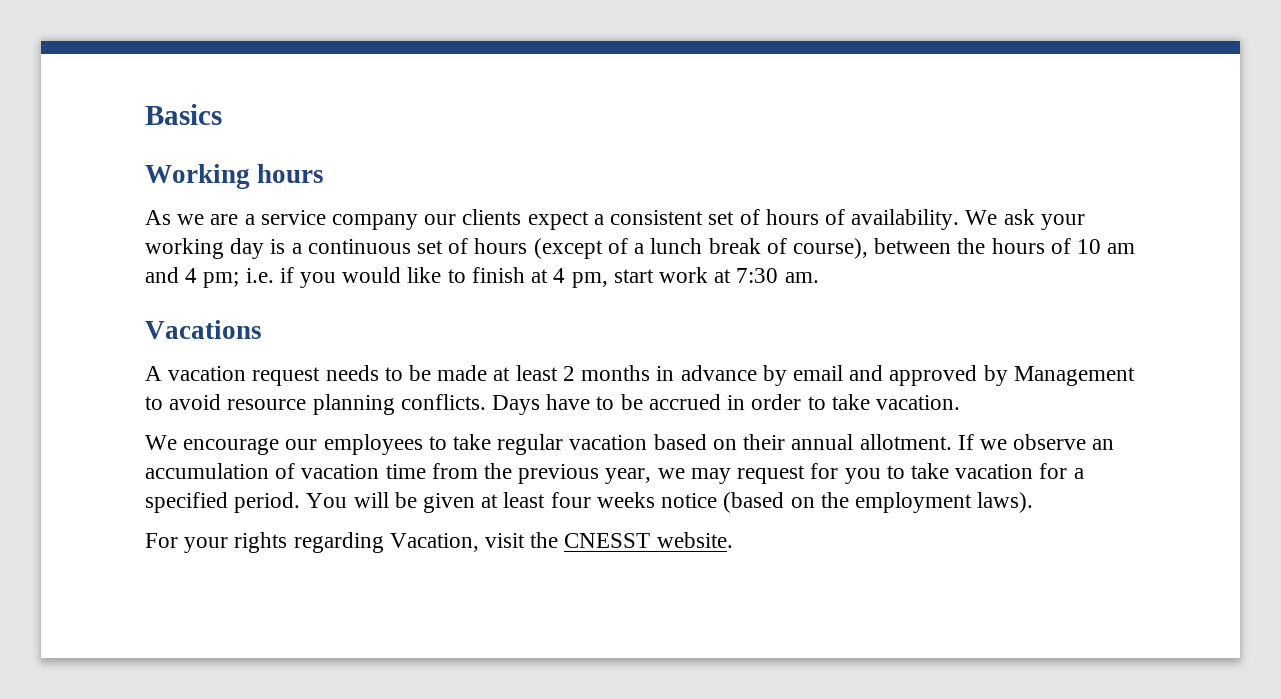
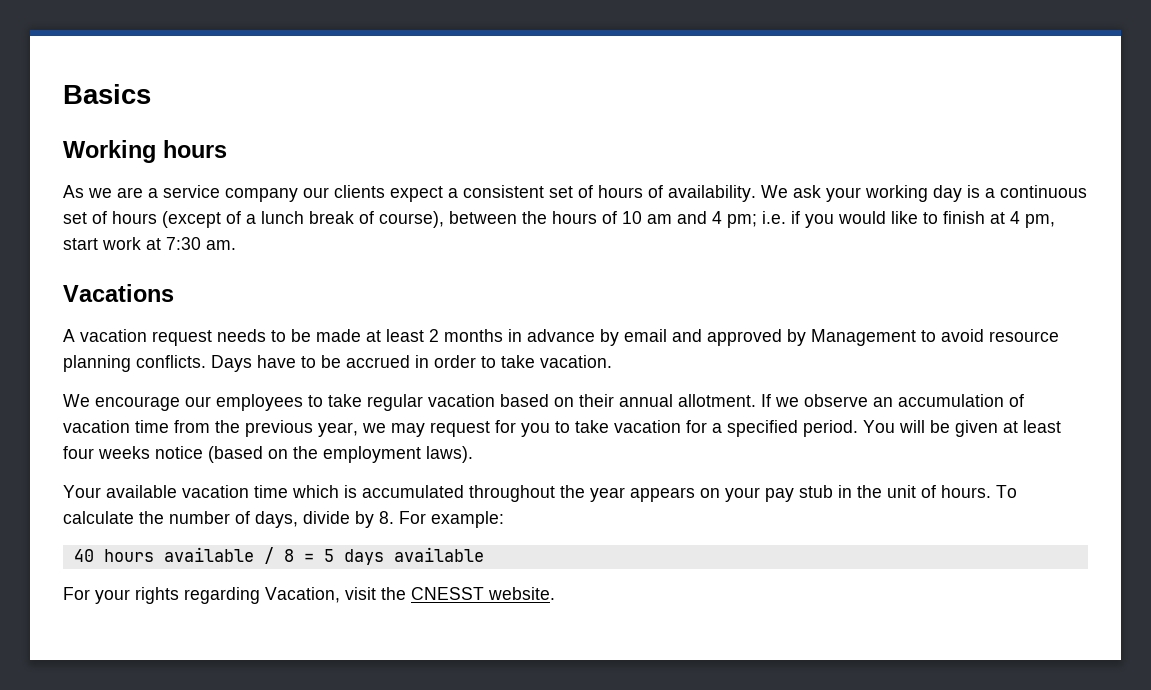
+ Your available vacation time which is accumulated throughout the year appears on your pay stub in the unit of hours. To calculate the number of days, divide by 8. For example:
+ 40 hours available / 8 = 5 days available

